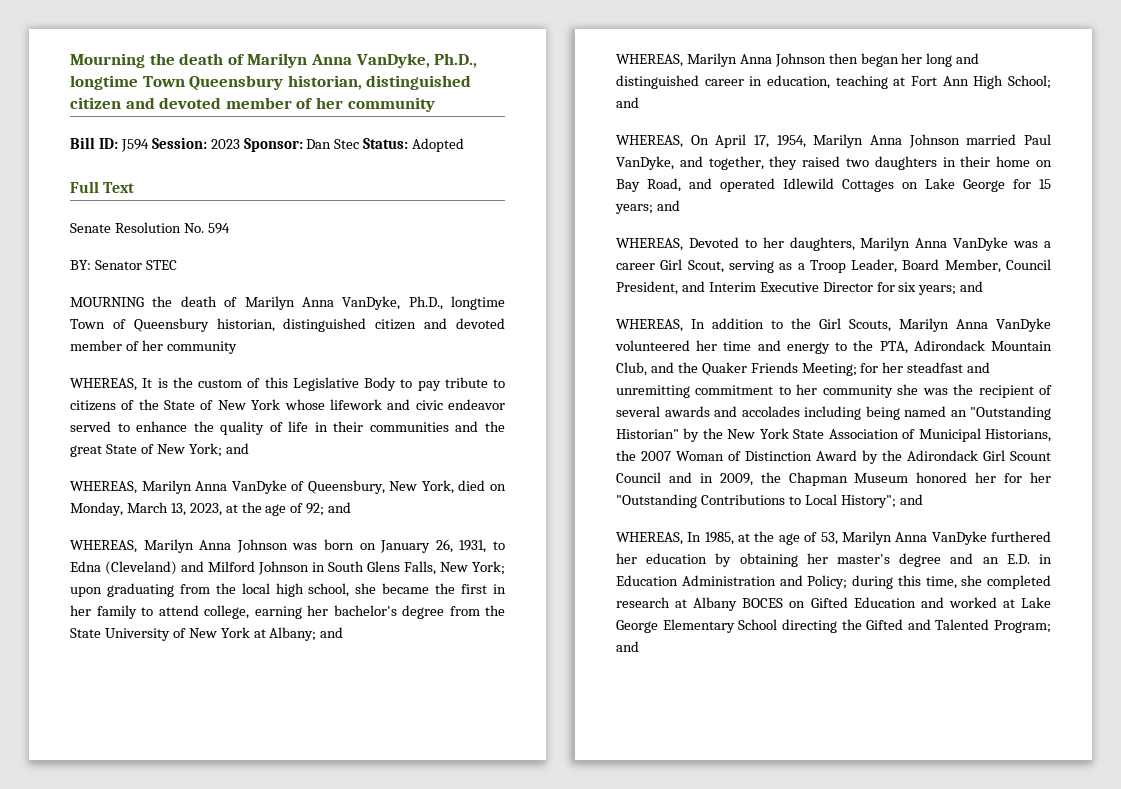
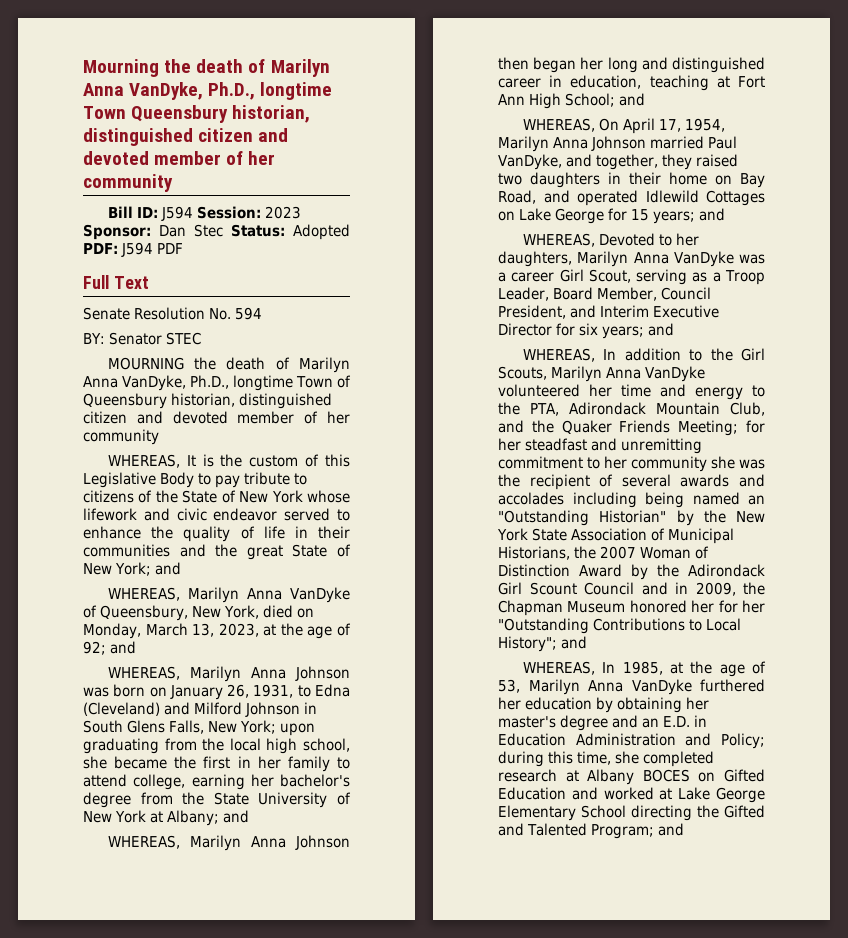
- Bill ID: J594 Session: 2023 Sponsor: Dan Stec Status: Adopted
+ Bill ID: J594 Session: 2023 Sponsor: Dan Stec Status: Adopted PDF: J594 PDF

